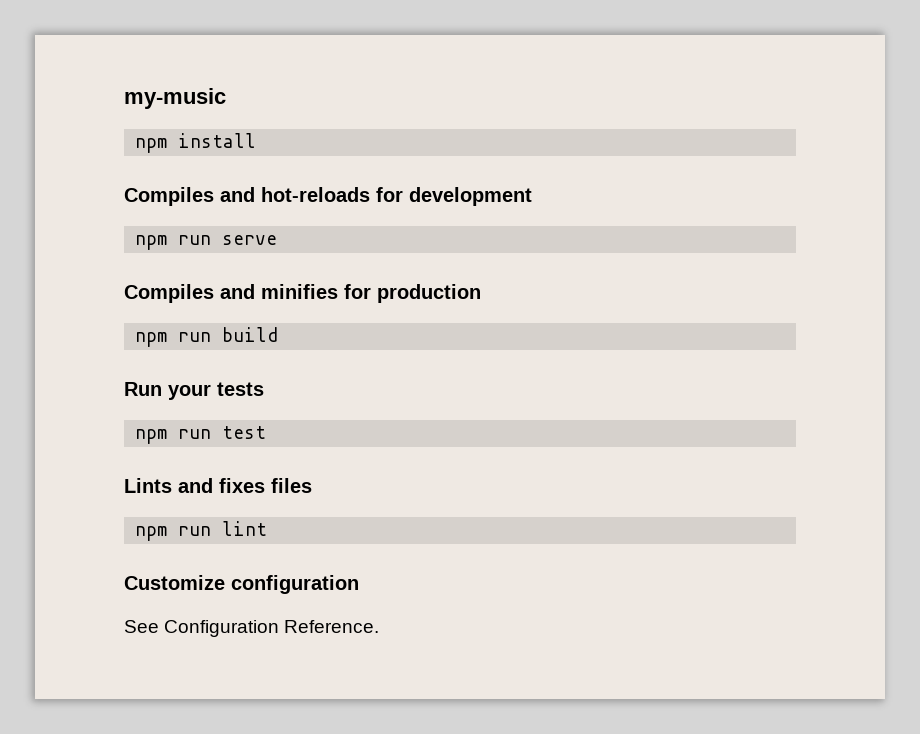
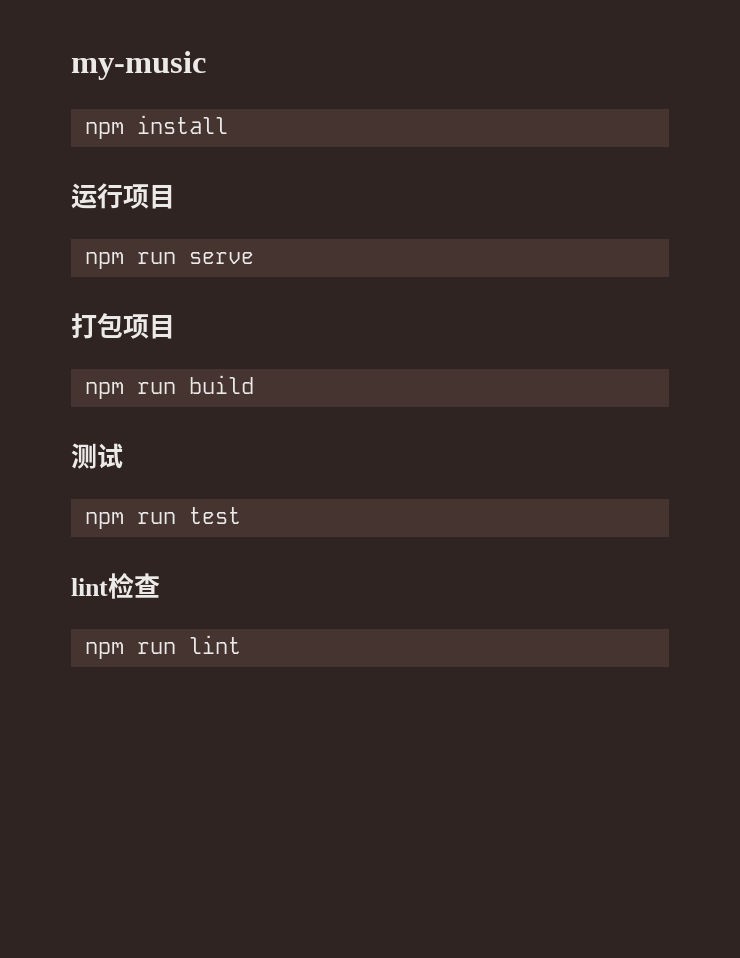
- Compiles and hot-reloads for development
+ 运行项目
  npm run serve
- Compiles and minifies for production
+ 打包项目
- Run your tests
+ 测试
- Lints and fixes files
+ lint检查
- Customize configuration
- See Configuration Reference.

